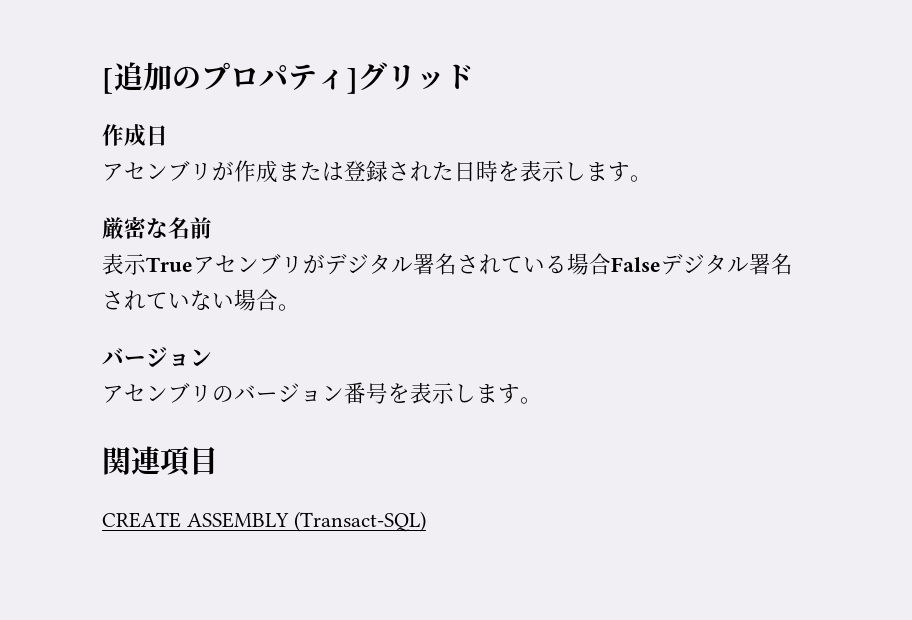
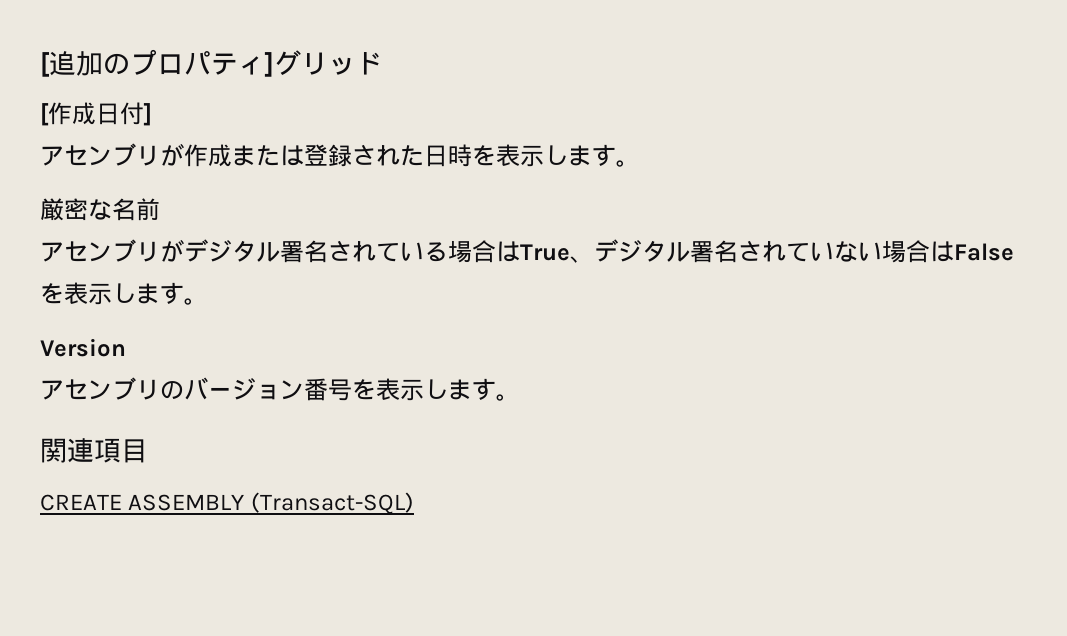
- 作成日
+ [作成日付]
- 表示Trueアセンブリがデジタル署名されている場合Falseデジタル署名されていない場合。
- バージョン
+ アセンブリがデジタル署名されている場合はTrue、デジタル署名されていない場合はFalseを表示します。
+ Version

